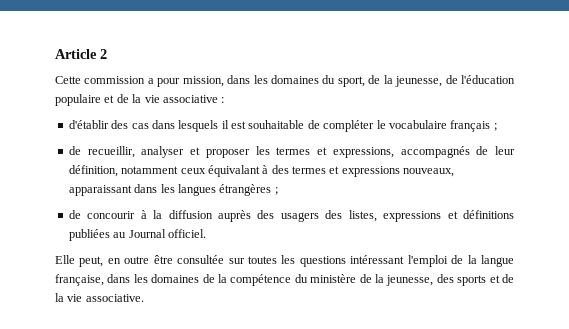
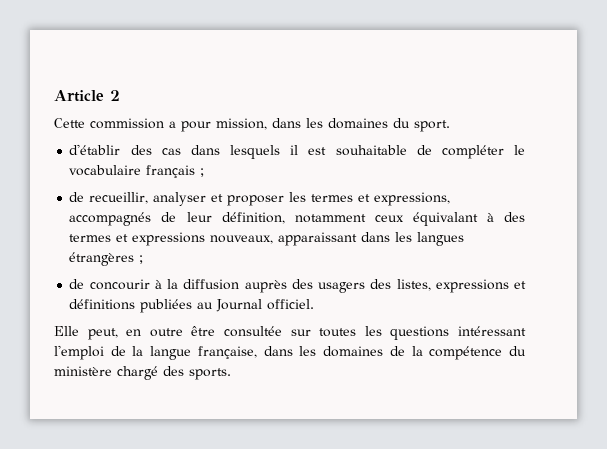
- Cette commission a pour mission, dans les domaines du sport, de la jeunesse, de l'éducation populaire et de la vie associative :
+ Cette commission a pour mission, dans les domaines du sport.
- Elle peut, en outre être consultée sur toutes les questions intéressant l'emploi de la langue française, dans les domaines de la compétence du ministère de la jeunesse, des sports et de la vie associative.
+ Elle peut, en outre être consultée sur toutes les questions intéressant l'emploi de la langue française, dans les domaines de la compétence du ministère chargé des sports.

